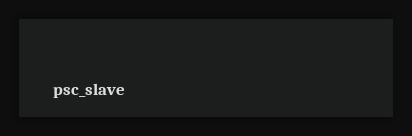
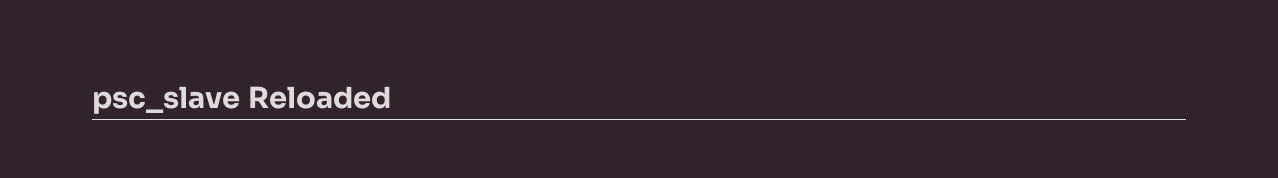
- psc_slave
+ psc_slave Reloaded

